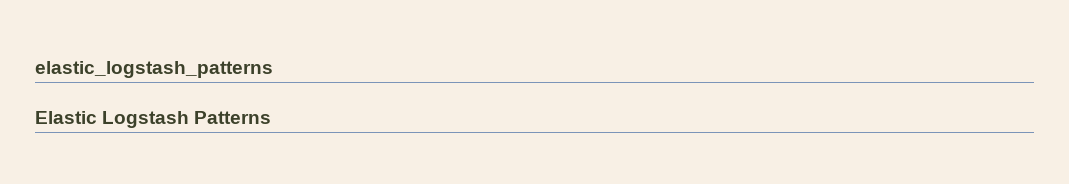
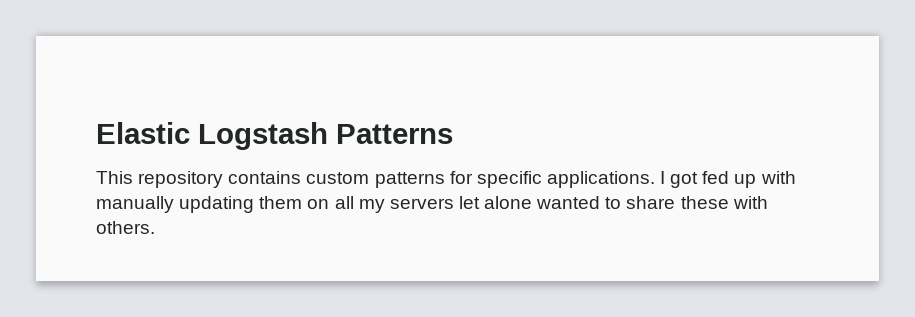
- elastic_logstash_patterns
+ This repository contains custom patterns for specific applications. I got fed up with manually updating them on all my servers let alone wanted to share these with others.

